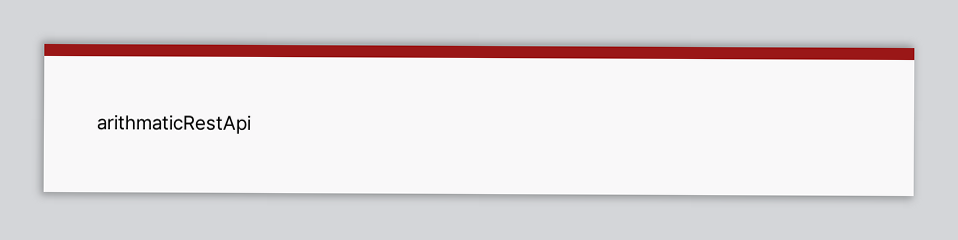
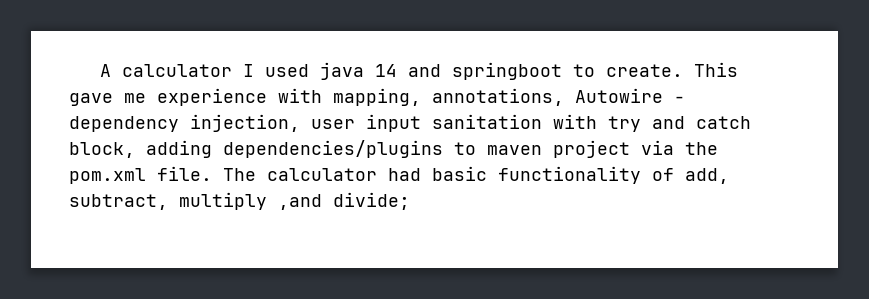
- arithmaticRestApi
+ A calculator I used java 14 and springboot to create. This gave me experience with mapping, annotations, Autowire - dependency injection, user input sanitation with try and catch block, adding dependencies/plugins to maven project via the pom.xml file. The calculator had basic functionality of add, subtract, multiply ,and divide;

